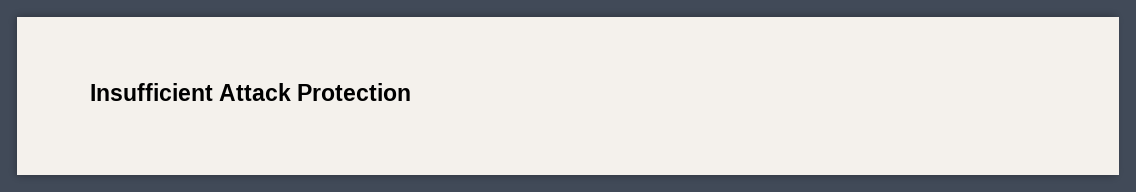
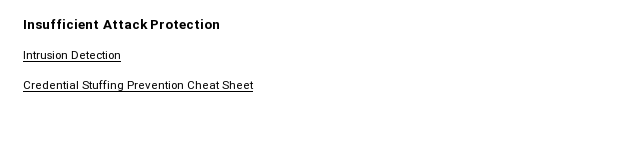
+ Intrusion Detection
+ Credential Stuffing Prevention Cheat Sheet

